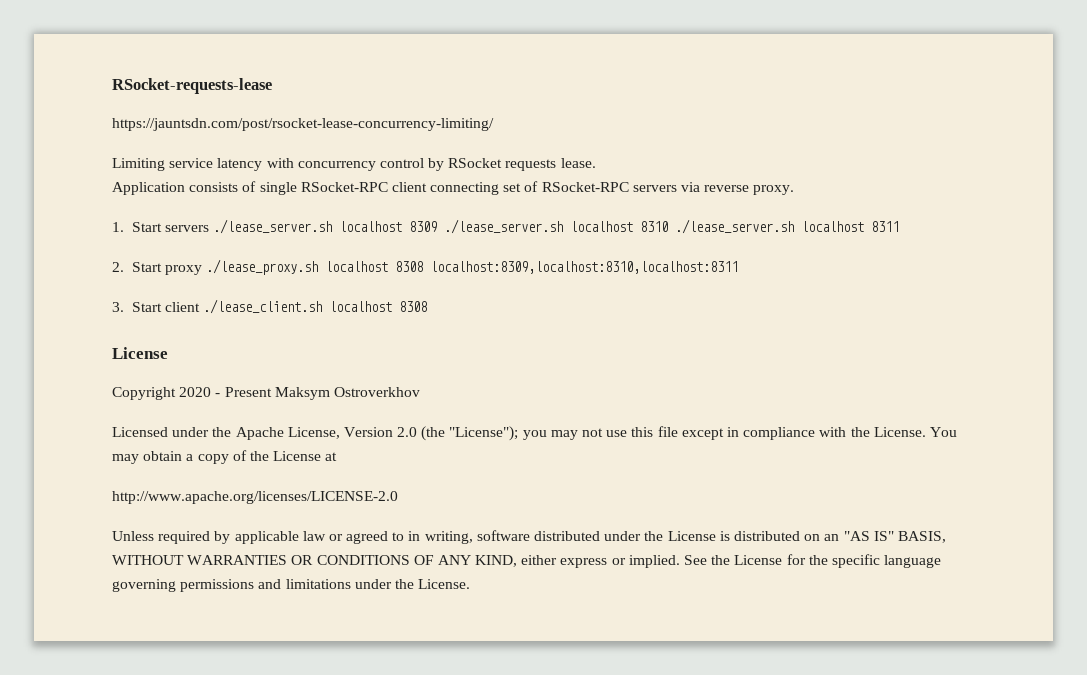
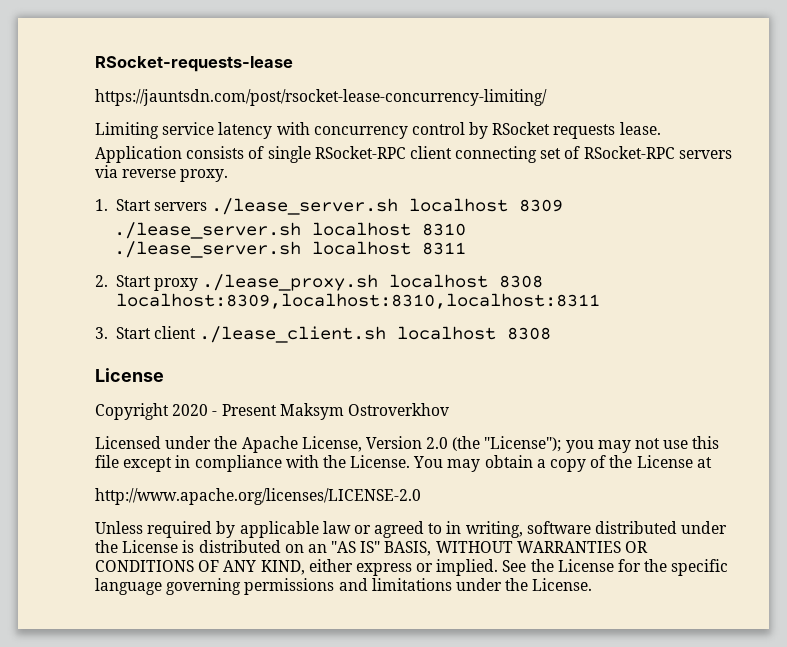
- 1. Start servers ./lease_server.sh localhost 8309 ./lease_server.sh localhost 8310 ./lease_server.sh localhost 8311
+ 1. Start servers ./lease_server.sh localhost 8309
+ ./lease_server.sh localhost 8310
+ ./lease_server.sh localhost 8311

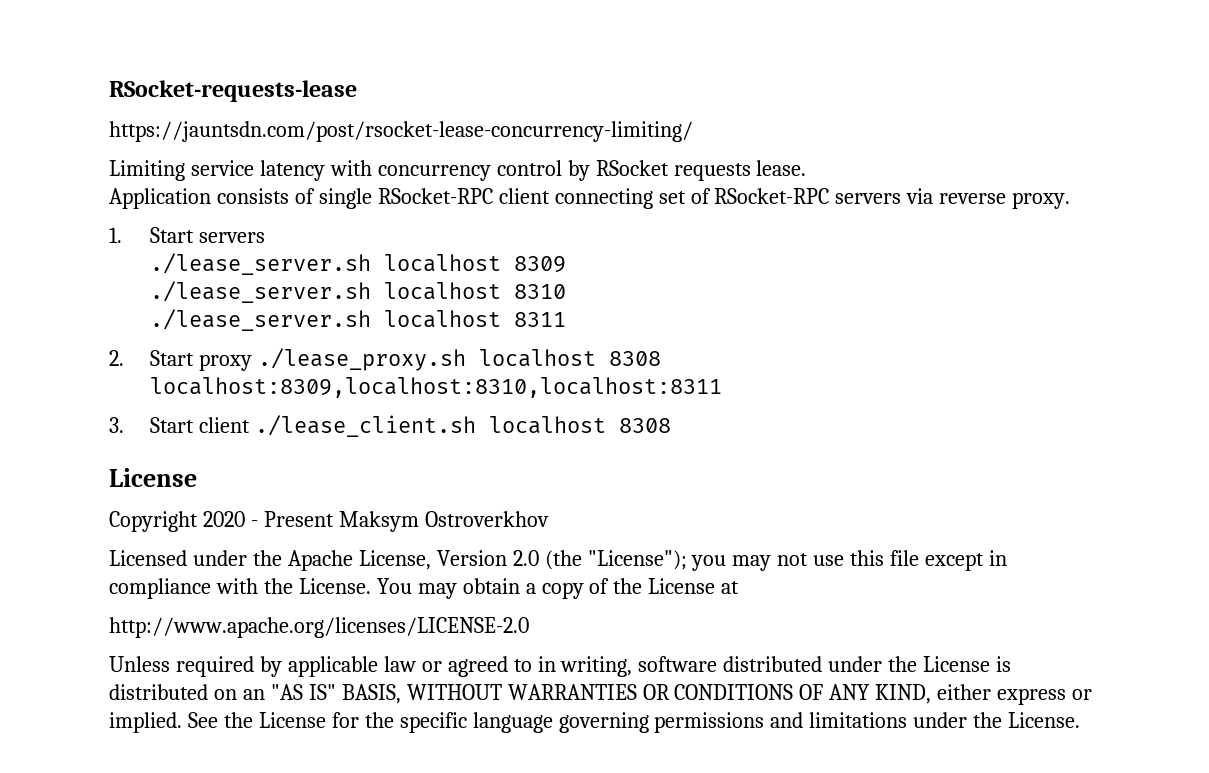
- 1. Start servers ./lease_server.sh localhost 8309
+ 1. Start servers
+ ./lease_server.sh localhost 8309

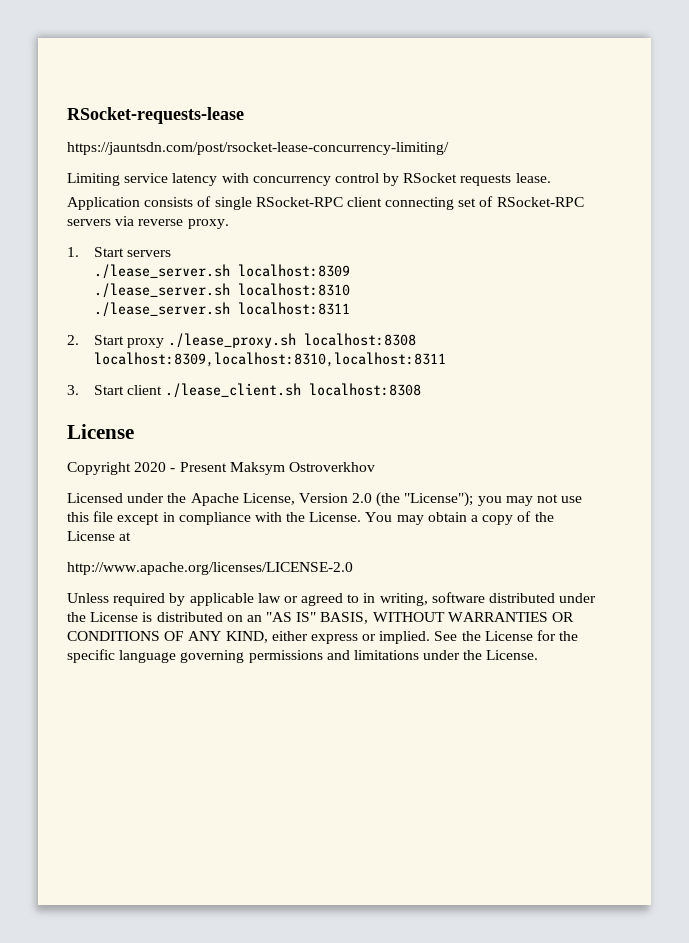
- ./lease_server.sh localhost 8309
- ./lease_server.sh localhost 8310
- ./lease_server.sh localhost 8311
+ ./lease_server.sh localhost:8309
+ ./lease_server.sh localhost:8310
+ ./lease_server.sh localhost:8311
- 2. Start proxy ./lease_proxy.sh localhost 8308 localhost:8309,localhost:8310,localhost:8311
+ 2. Start proxy ./lease_proxy.sh localhost:8308 localhost:8309,localhost:8310,localhost:8311
- 3. Start client ./lease_client.sh localhost 8308
+ 3. Start client ./lease_client.sh localhost:8308

